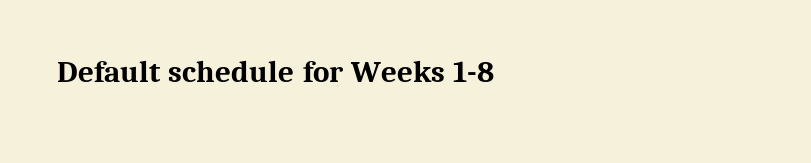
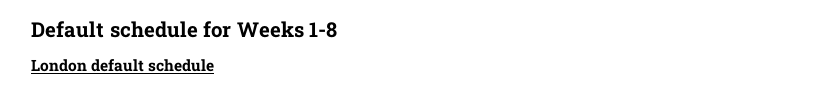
+ London default schedule

